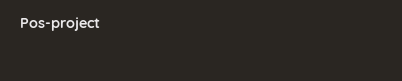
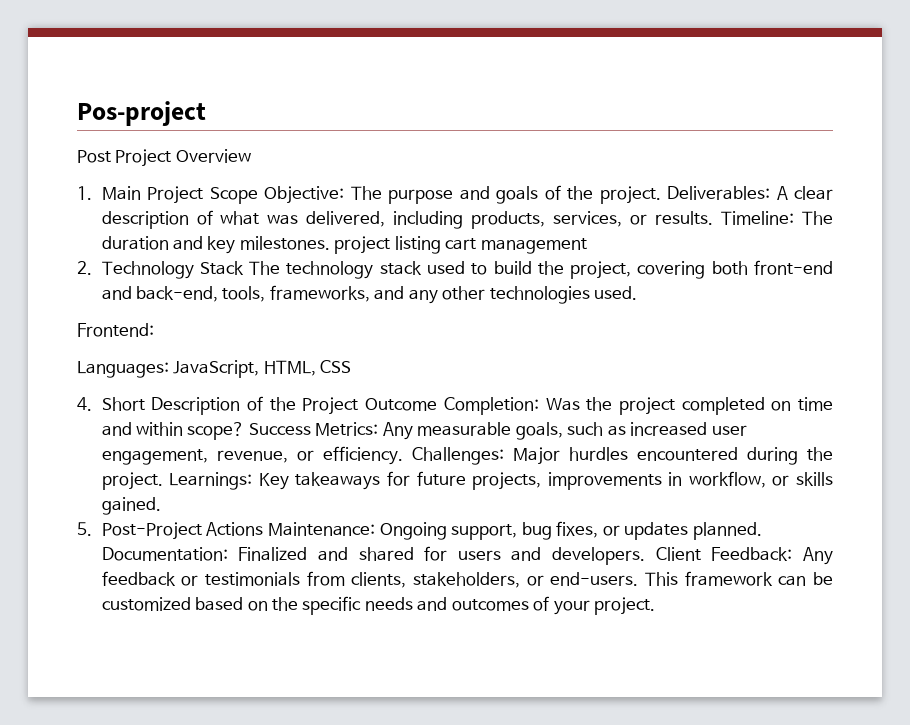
+ Post Project Overview
+ 1. Main Project Scope Objective: The purpose and goals of the project. Deliverables: A clear description of what was delivered, including products, services, or results. Timeline: The duration and key milestones. project listing cart management
+ 2. Technology Stack The technology stack used to build the project, covering both front-end and back-end, tools, frameworks, and any other technologies used.
+ Frontend:
+ Languages: JavaScript, HTML, CSS
+ 4. Short Description of the Project Outcome Completion: Was the project completed on time and within scope? Success Metrics: Any measurable goals, such as increased user engagement, revenue, or efficiency. Challenges: Major hurdles encountered during the project. Learnings: Key takeaways for future projects, improvements in workflow, or skills gained.
+ 5. Post-Project Actions Maintenance: Ongoing support, bug fixes, or updates planned. Documentation: Finalized and shared for users and developers. Client Feedback: Any feedback or testimonials from clients, stakeholders, or end-users. This framework can be customized based on the specific needs and outcomes of your project.

